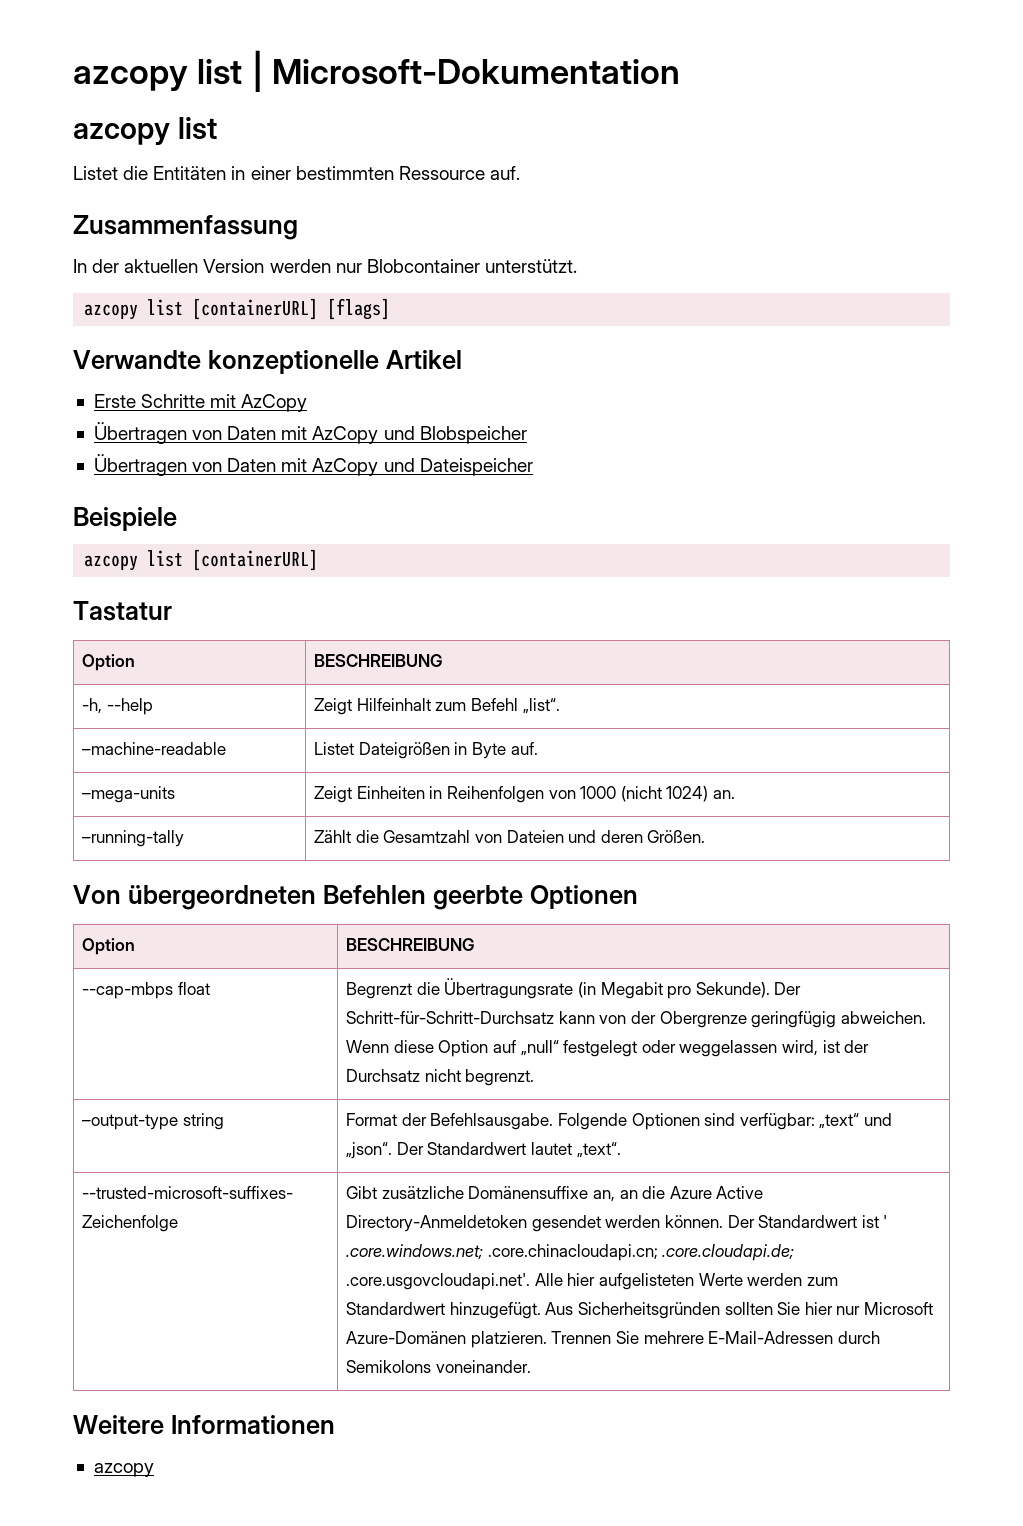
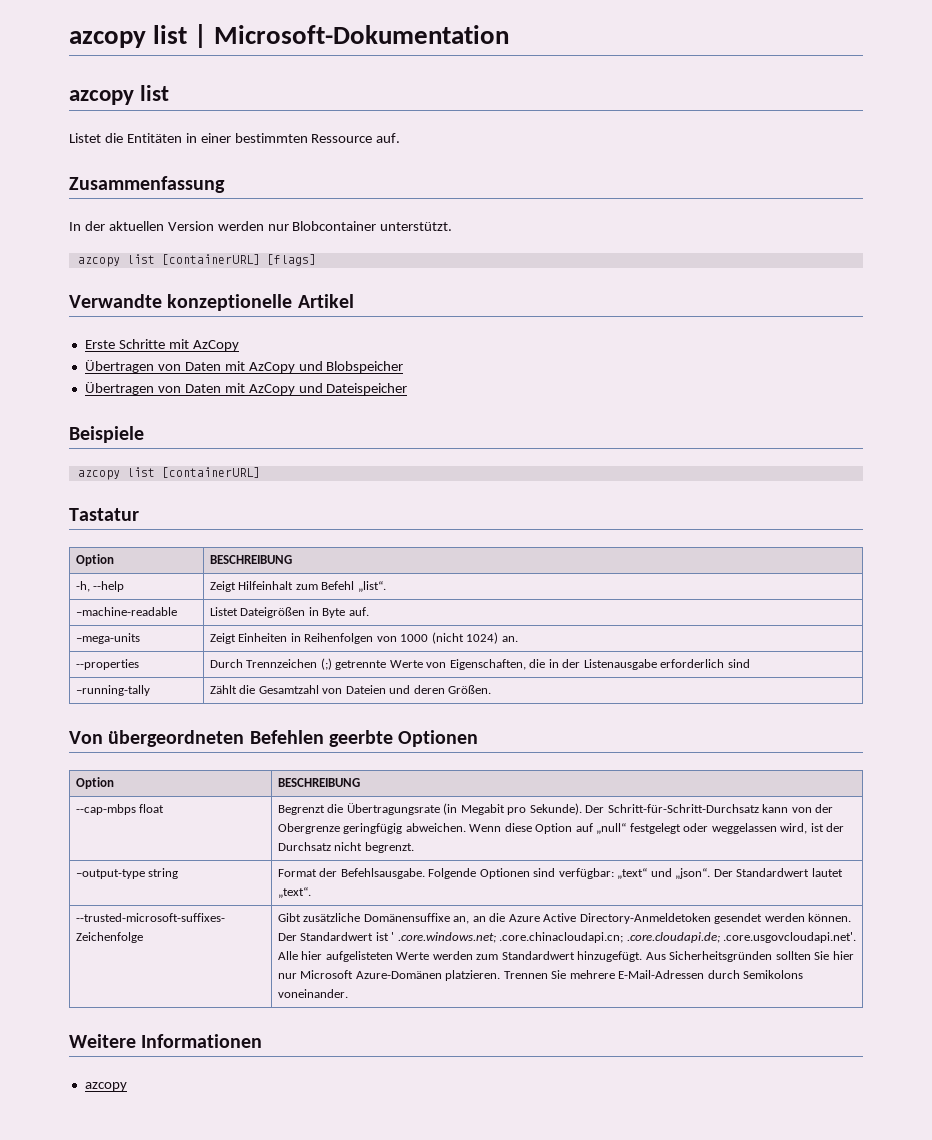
+ --properties | Durch Trennzeichen (;) getrennte Werte von Eigenschaften, die in der Listenausgabe erforderlich sind

